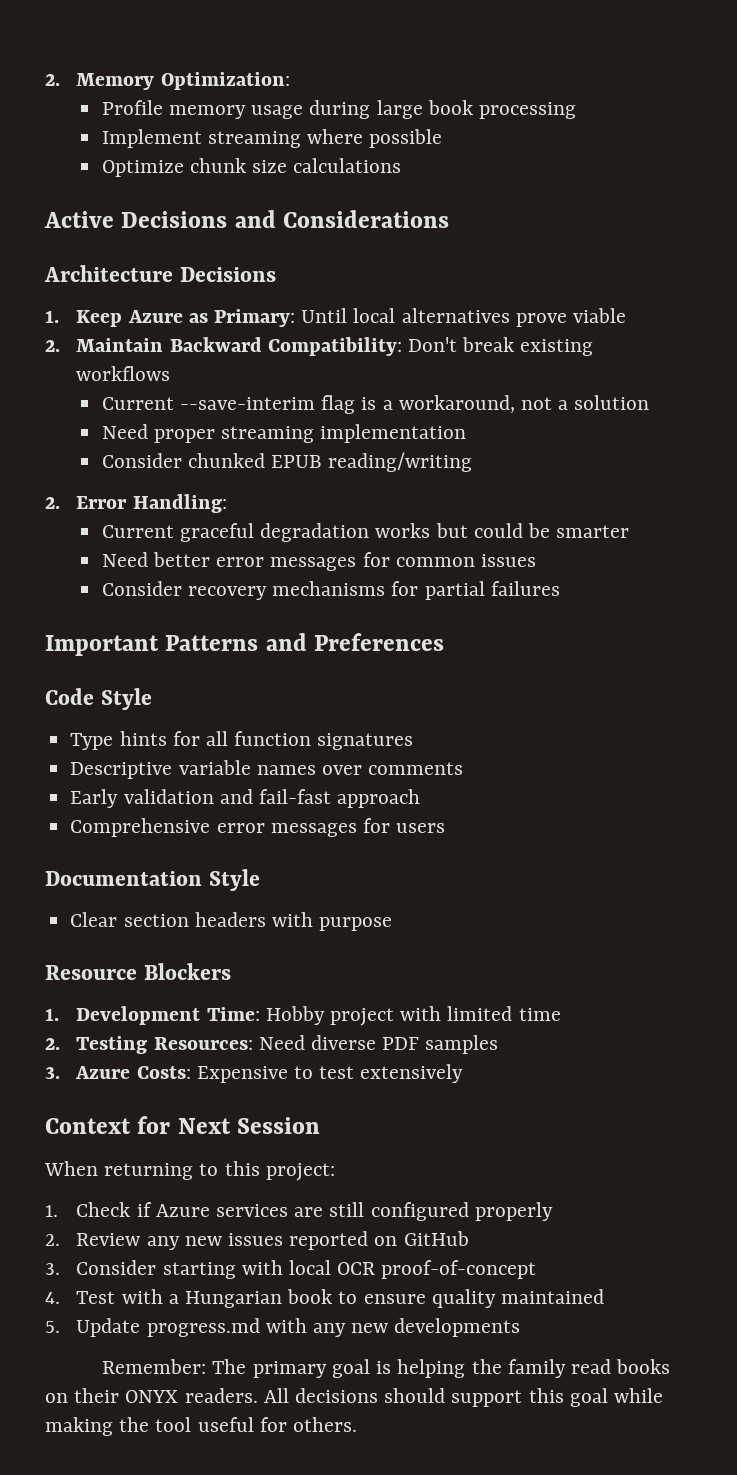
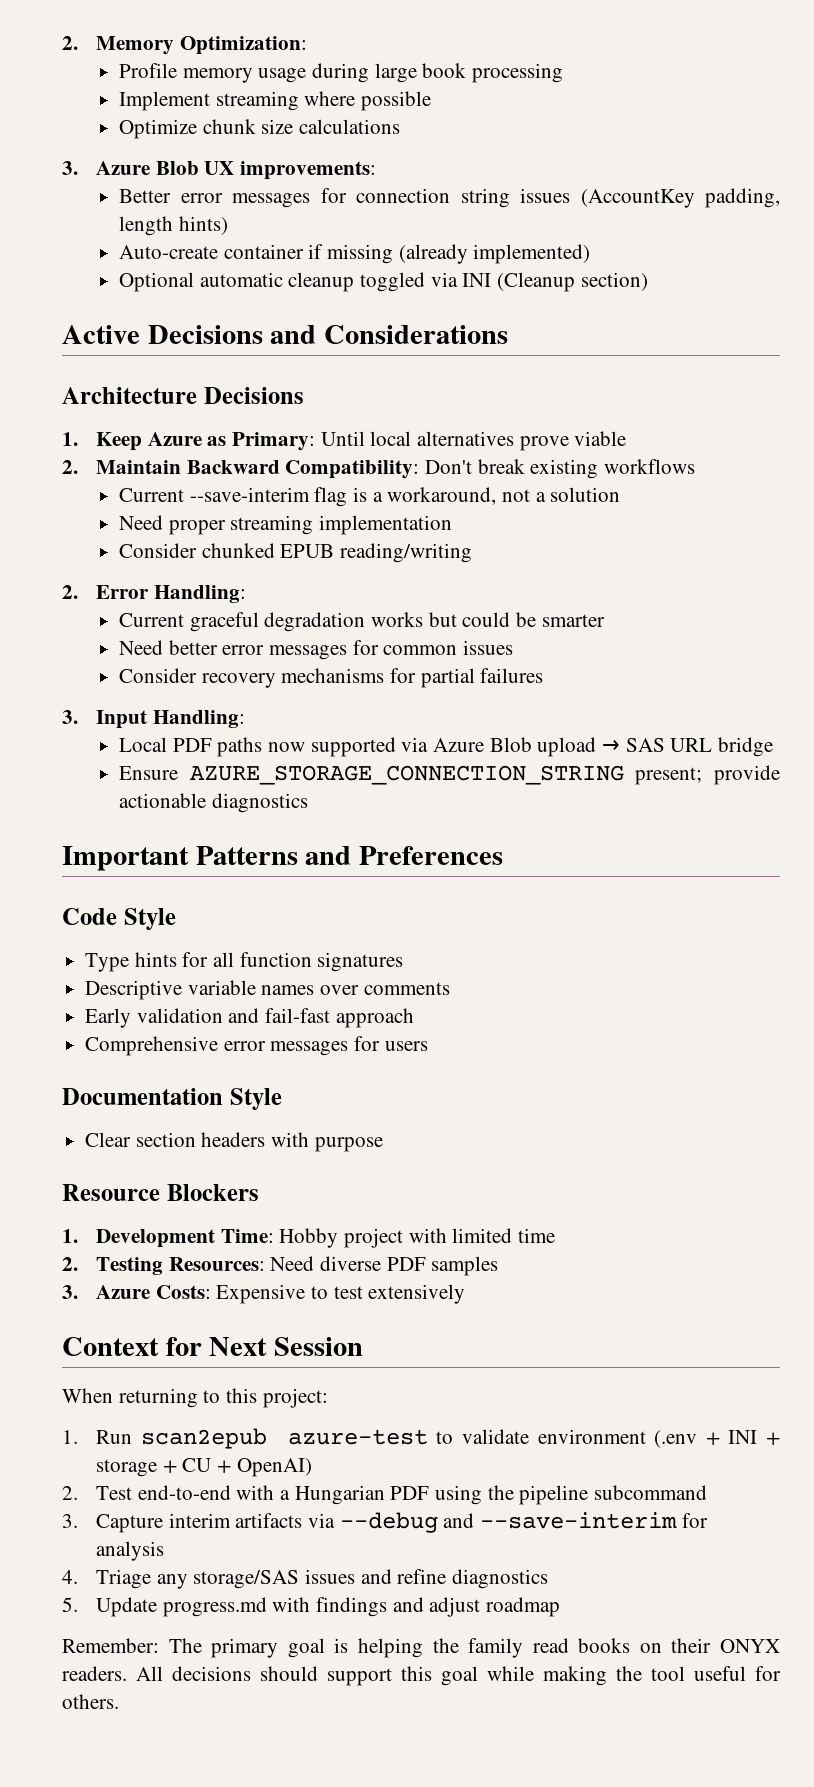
+ 3. Azure Blob UX improvements:
+ Better error messages for connection string issues (AccountKey padding, length hints)
+ Auto-create container if missing (already implemented)
+ Optional automatic cleanup toggled via INI (Cleanup section)
+ 3. Input Handling:
+ Local PDF paths now supported via Azure Blob upload → SAS URL bridge
+ Ensure AZURE_STORAGE_CONNECTION_STRING present; provide actionable diagnostics
- 1. Check if Azure services are still configured properly
- 2. Review any new issues reported on GitHub
- 3. Consider starting with local OCR proof-of-concept
- 4. Test with a Hungarian book to ensure quality maintained
+ 1. Run scan2epub azure-test to validate environment (.env + INI + storage + CU + OpenAI)
+ 2. Test end-to-end with a Hungarian PDF using the pipeline subcommand
+ 3. Capture interim artifacts via --debug and --save-interim for analysis
+ 4. Triage any storage/SAS issues and refine diagnostics
- 5. Update progress.md with any new developments
+ 5. Update progress.md with findings and adjust roadmap

